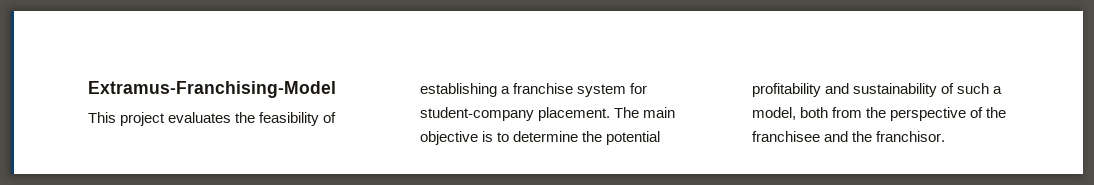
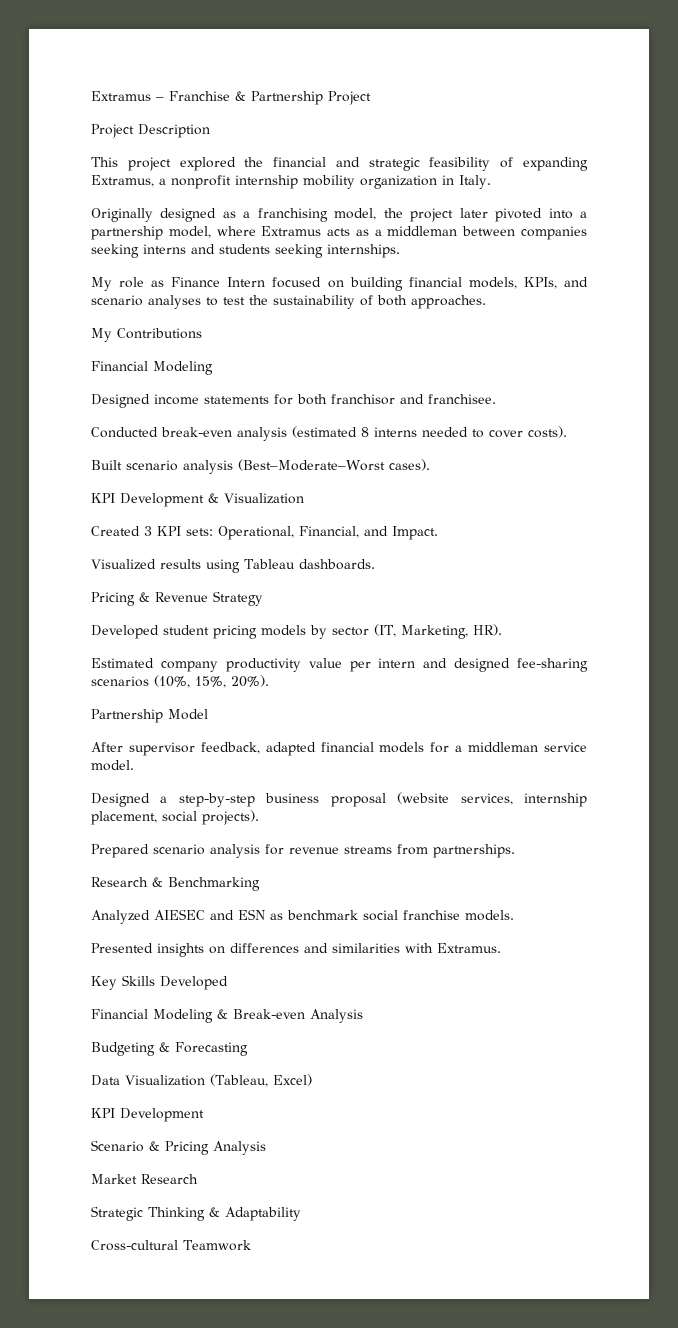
- Extramus-Franchising-Model
- This project evaluates the feasibility of establishing a franchise system for student-company placement. The main objective is to determine the potential profitability and sustainability of such a model, both from the perspective of the franchisee and the franchisor.
+ Extramus – Franchise & Partnership Project
+ Project Description
+ This project explored the financial and strategic feasibility of expanding Extramus, a nonprofit internship mobility organization in Italy.
+ Originally designed as a franchising model, the project later pivoted into a partnership model, where Extramus acts as a middleman between companies seeking interns and students seeking internships.
+ My role as Finance Intern focused on building financial models, KPIs, and scenario analyses to test the sustainability of both approaches.
+ My Contributions
+ Financial Modeling
+ Designed income statements for both franchisor and franchisee.
+ Conducted break-even analysis (estimated 8 interns needed to cover costs).
+ Built scenario analysis (Best–Moderate–Worst cases).
+ KPI Development & Visualization
+ Created 3 KPI sets: Operational, Financial, and Impact.
+ Visualized results using Tableau dashboards.
+ Pricing & Revenue Strategy
+ Developed student pricing models by sector (IT, Marketing, HR).
+ Estimated company productivity value per intern and designed fee-sharing scenarios (10%, 15%, 20%).
+ Partnership Model
+ After supervisor feedback, adapted financial models for a middleman service model.
+ Designed a step-by-step business proposal (website services, internship placement, social projects).
+ Prepared scenario analysis for revenue streams from partnerships.
+ Research & Benchmarking
+ Analyzed AIESEC and ESN as benchmark social franchise models.
+ Presented insights on differences and similarities with Extramus.
+ Key Skills Developed
+ Financial Modeling & Break-even Analysis
+ Budgeting & Forecasting
+ Data Visualization (Tableau, Excel)
+ KPI Development
+ Scenario & Pricing Analysis
+ Market Research
+ Strategic Thinking & Adaptability
+ Cross-cultural Teamwork

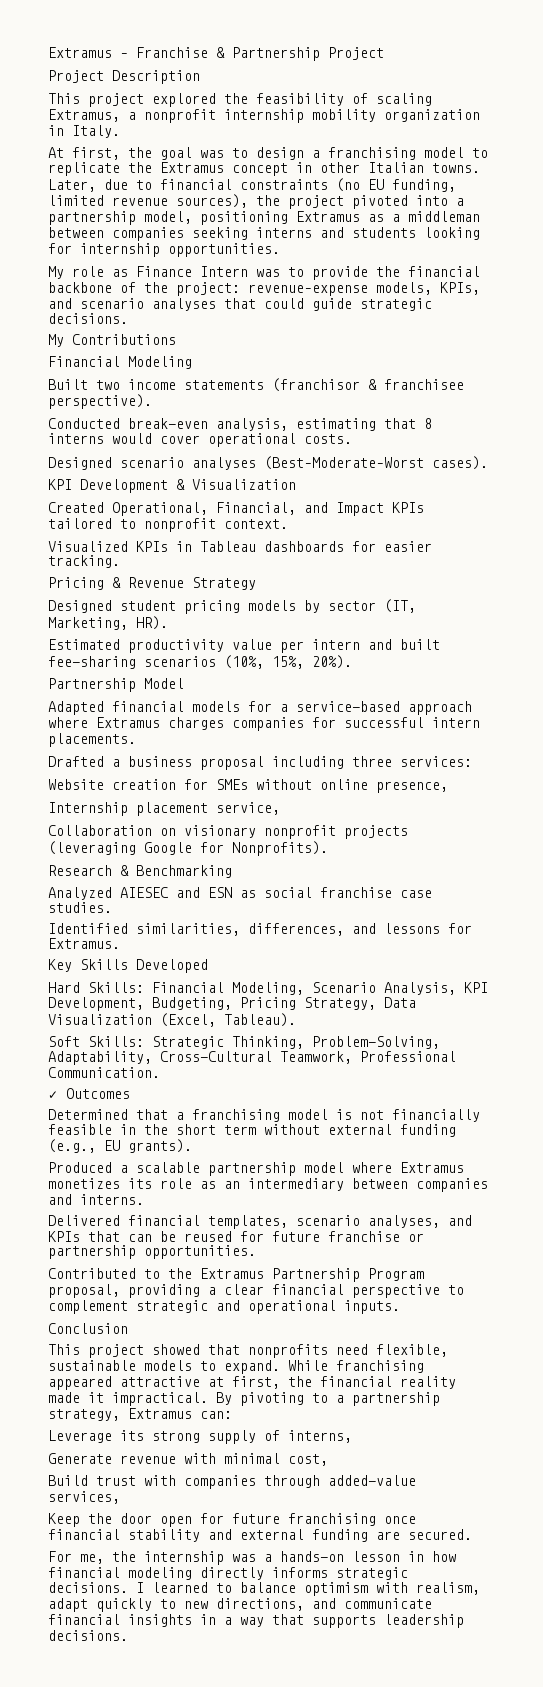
- This project explored the financial and strategic feasibility of expanding Extramus, a nonprofit internship mobility organization in Italy.
+ This project explored the feasibility of scaling Extramus, a nonprofit internship mobility organization in Italy.
- Originally designed as a franchising model, the project later pivoted into a partnership model, where Extramus acts as a middleman between companies seeking interns and students seeking internships.
+ At first, the goal was to design a franchising model to replicate the Extramus concept in other Italian towns. Later, due to financial constraints (no EU funding, limited revenue sources), the project pivoted into a partnership model, positioning Extramus as a middleman between companies seeking interns and students looking for internship opportunities.
- My role as Finance Intern focused on building financial models, KPIs, and scenario analyses to test the sustainability of both approaches.
+ My role as Finance Intern was to provide the financial backbone of the project: revenue–expense models, KPIs, and scenario analyses that could guide strategic decisions.
  My Contributions
  Financial Modeling
- Designed income statements for both franchisor and franchisee.
- Conducted break-even analysis (estimated 8 interns needed to cover costs).
- Built scenario analysis (Best–Moderate–Worst cases).
+ Built two income statements (franchisor & franchisee perspective).
+ Conducted break-even analysis, estimating that 8 interns would cover operational costs.
+ Designed scenario analyses (Best–Moderate–Worst cases).
- Created 3 KPI sets: Operational, Financial, and Impact.
- Visualized results using Tableau dashboards.
+ Created Operational, Financial, and Impact KPIs tailored to nonprofit context.
+ Visualized KPIs in Tableau dashboards for easier tracking.
- Developed student pricing models by sector (IT, Marketing, HR).
+ Designed student pricing models by sector (IT, Marketing, HR).
- Estimated company productivity value per intern and designed fee-sharing scenarios (10%, 15%, 20%).
+ Estimated productivity value per intern and built fee-sharing scenarios (10%, 15%, 20%).
- After supervisor feedback, adapted financial models for a middleman service model.
- Designed a step-by-step business proposal (website services, internship placement, social projects).
- Prepared scenario analysis for revenue streams from partnerships.
+ Adapted financial models for a service-based approach where Extramus charges companies for successful intern placements.
+ Drafted a business proposal including three services:
+ Website creation for SMEs without online presence,
+ Internship placement service,
+ Collaboration on visionary nonprofit projects (leveraging Google for Nonprofits).
- Analyzed AIESEC and ESN as benchmark social franchise models.
- Presented insights on differences and similarities with Extramus.
+ Analyzed AIESEC and ESN as social franchise case studies.
+ Identified similarities, differences, and lessons for Extramus.
  Key Skills Developed
- Financial Modeling & Break-even Analysis
- Budgeting & Forecasting
- Data Visualization (Tableau, Excel)
- KPI Development
- Scenario & Pricing Analysis
- Market Research
- Strategic Thinking & Adaptability
- Cross-cultural Teamwork
+ Hard Skills: Financial Modeling, Scenario Analysis, KPI Development, Budgeting, Pricing Strategy, Data Visualization (Excel, Tableau).
+ Soft Skills: Strategic Thinking, Problem-Solving, Adaptability, Cross-Cultural Teamwork, Professional Communication.
+ ✓ Outcomes
+ Determined that a franchising model is not financially feasible in the short term without external funding (e.g., EU grants).
+ Produced a scalable partnership model where Extramus monetizes its role as an intermediary between companies and interns.
+ Delivered financial templates, scenario analyses, and KPIs that can be reused for future franchise or partnership opportunities.
+ Contributed to the Extramus Partnership Program proposal, providing a clear financial perspective to complement strategic and operational inputs.
+ Conclusion
+ This project showed that nonprofits need flexible, sustainable models to expand. While franchising appeared attractive at first, the financial reality made it impractical. By pivoting to a partnership strategy, Extramus can:
+ Leverage its strong supply of interns,
+ Generate revenue with minimal cost,
+ Build trust with companies through added-value services,
+ Keep the door open for future franchising once financial stability and external funding are secured.
+ For me, the internship was a hands-on lesson in how financial modeling directly informs strategic decisions. I learned to balance optimism with realism, adapt quickly to new directions, and communicate financial insights in a way that supports leadership decisions.

